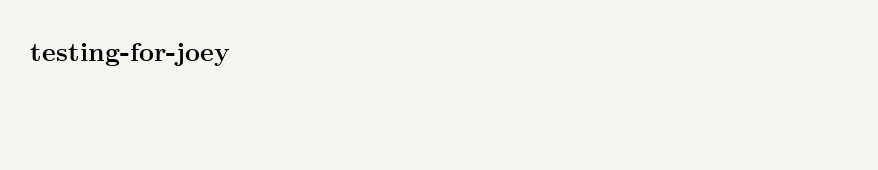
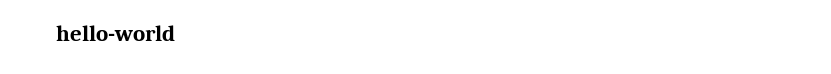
- testing-for-joey
+ hello-world

